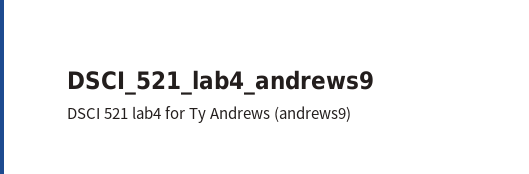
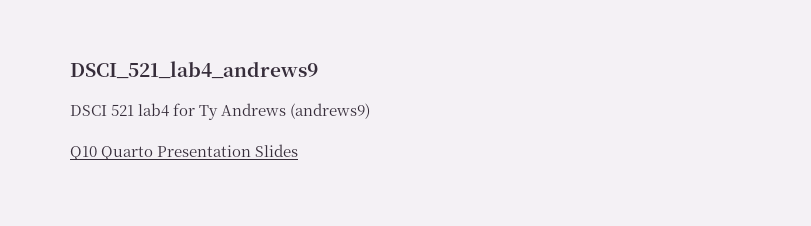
+ Q10 Quarto Presentation Slides

